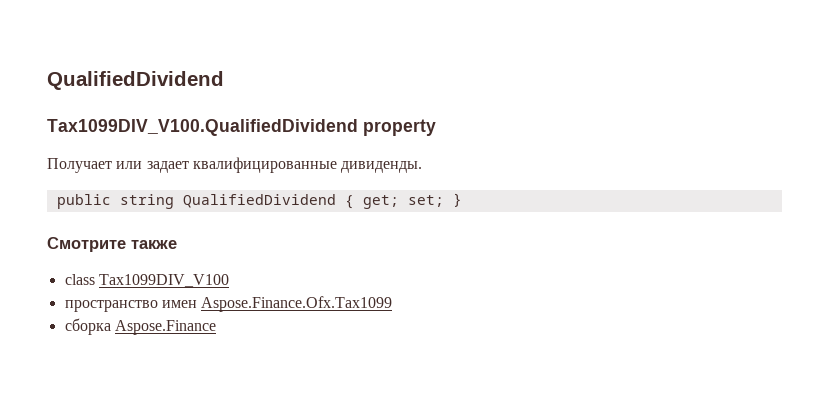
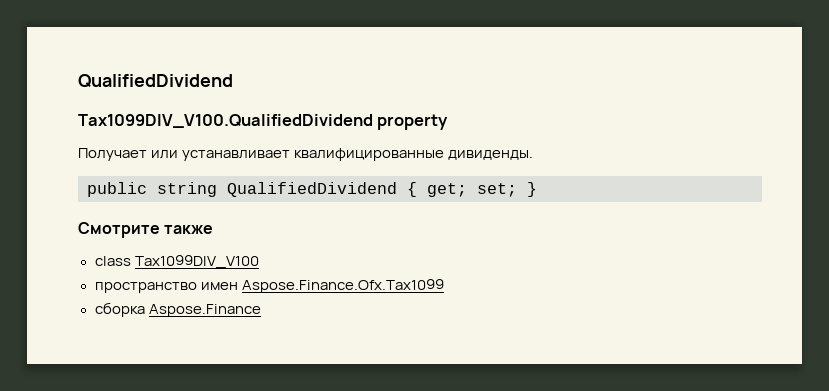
- Получает или задает квалифицированные дивиденды.
+ Получает или устанавливает квалифицированные дивиденды.

